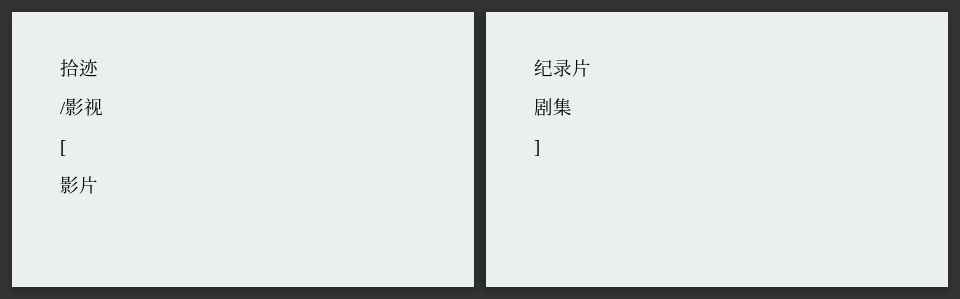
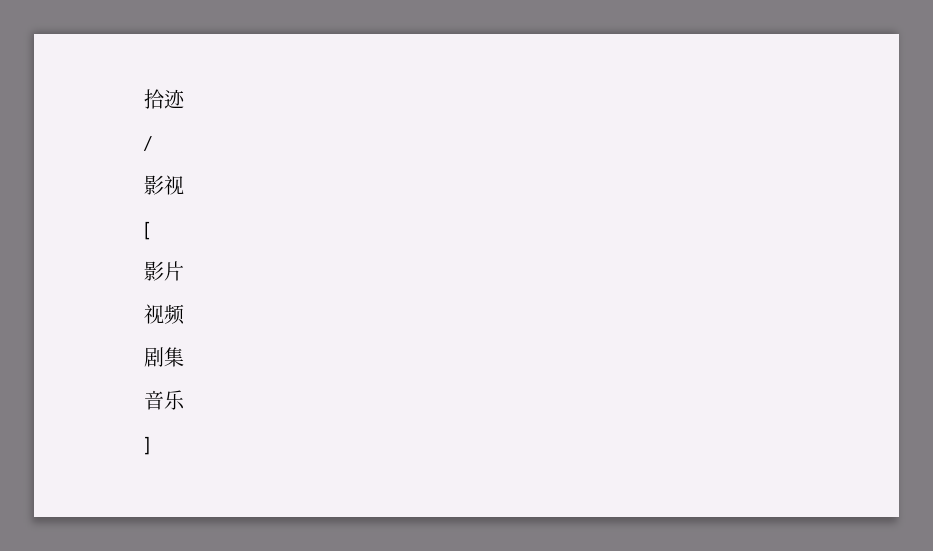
- /影视
+ /
+ 影视
- 纪录片
+ 视频
+ 音乐

